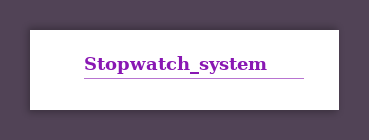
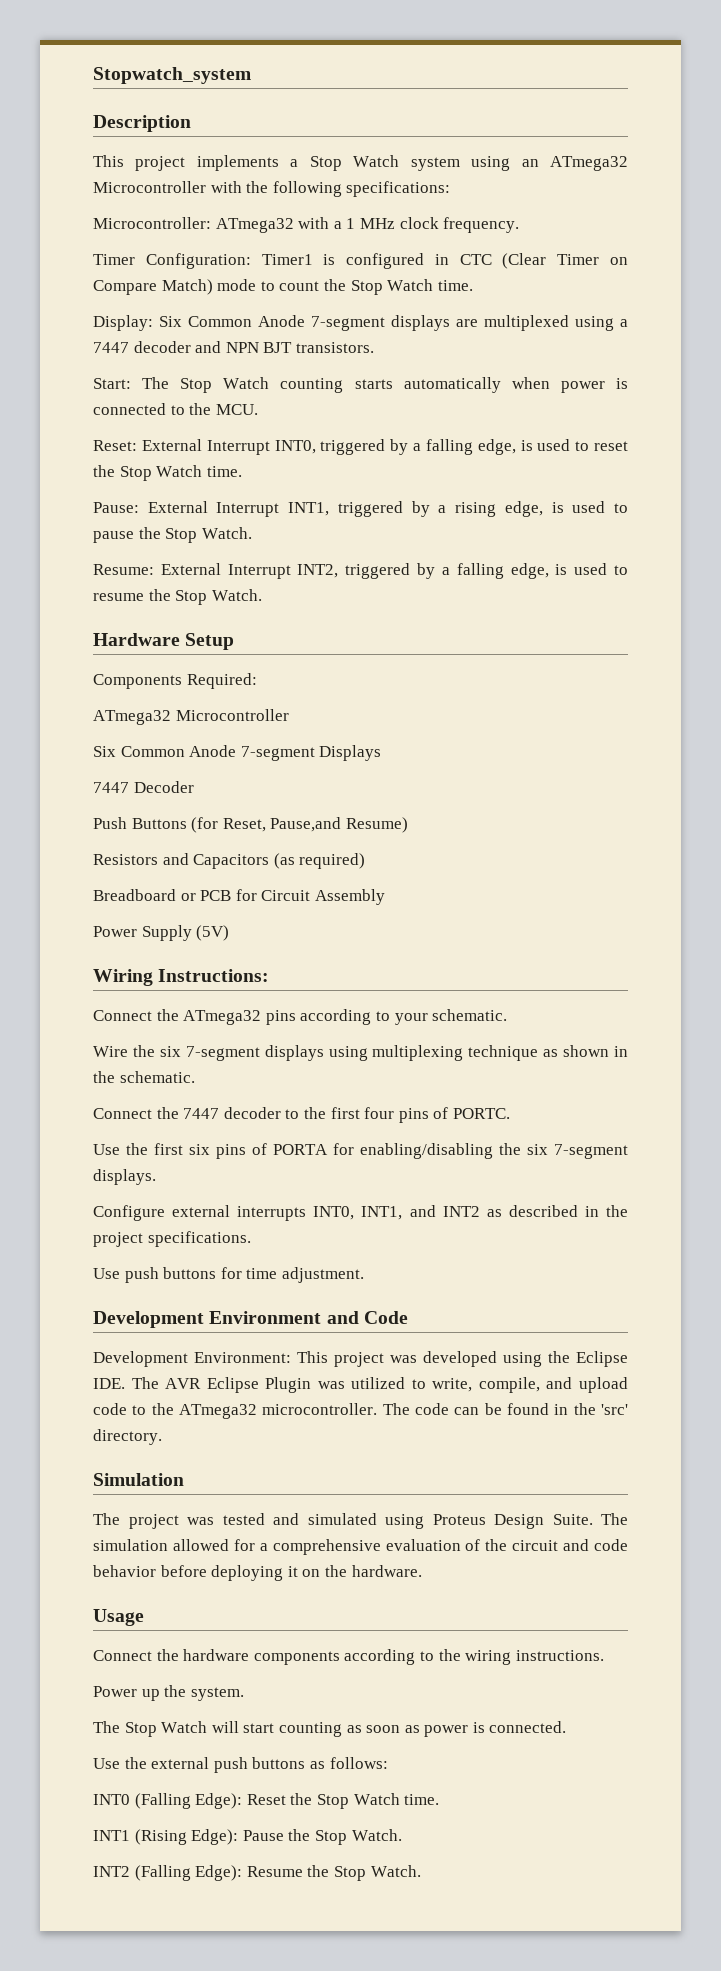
+ Description
+ This project implements a Stop Watch system using an ATmega32 Microcontroller with the following specifications:
+ Microcontroller: ATmega32 with a 1 MHz clock frequency.
+ Timer Configuration: Timer1 is configured in CTC (Clear Timer on Compare Match) mode to count the Stop Watch time.
+ Display: Six Common Anode 7-segment displays are multiplexed using a 7447 decoder and NPN BJT transistors.
+ Start: The Stop Watch counting starts automatically when power is connected to the MCU.
+ Reset: External Interrupt INT0, triggered by a falling edge, is used to reset the Stop Watch time.
+ Pause: External Interrupt INT1, triggered by a rising edge, is used to pause the Stop Watch.
+ Resume: External Interrupt INT2, triggered by a falling edge, is used to resume the Stop Watch.
+ Hardware Setup
+ Components Required:
+ ATmega32 Microcontroller
+ Six Common Anode 7-segment Displays
+ 7447 Decoder
+ Push Buttons (for Reset, Pause,and Resume)
+ Resistors and Capacitors (as required)
+ Breadboard or PCB for Circuit Assembly
+ Power Supply (5V)
+ Wiring Instructions:
+ Connect the ATmega32 pins according to your schematic.
+ Wire the six 7-segment displays using multiplexing technique as shown in the schematic.
+ Connect the 7447 decoder to the first four pins of PORTC.
+ Use the first six pins of PORTA for enabling/disabling the six 7-segment displays.
+ Configure external interrupts INT0, INT1, and INT2 as described in the project specifications.
+ Use push buttons for time adjustment.
+ Development Environment and Code
+ Development Environment: This project was developed using the Eclipse IDE. The AVR Eclipse Plugin was utilized to write, compile, and upload code to the ATmega32 microcontroller. The code can be found in the 'src' directory.
+ Simulation
+ The project was tested and simulated using Proteus Design Suite. The simulation allowed for a comprehensive evaluation of the circuit and code behavior before deploying it on the hardware.
+ Usage
+ Connect the hardware components according to the wiring instructions.
+ Power up the system.
+ The Stop Watch will start counting as soon as power is connected.
+ Use the external push buttons as follows:
+ INT0 (Falling Edge): Reset the Stop Watch time.
+ INT1 (Rising Edge): Pause the Stop Watch.
+ INT2 (Falling Edge): Resume the Stop Watch.

